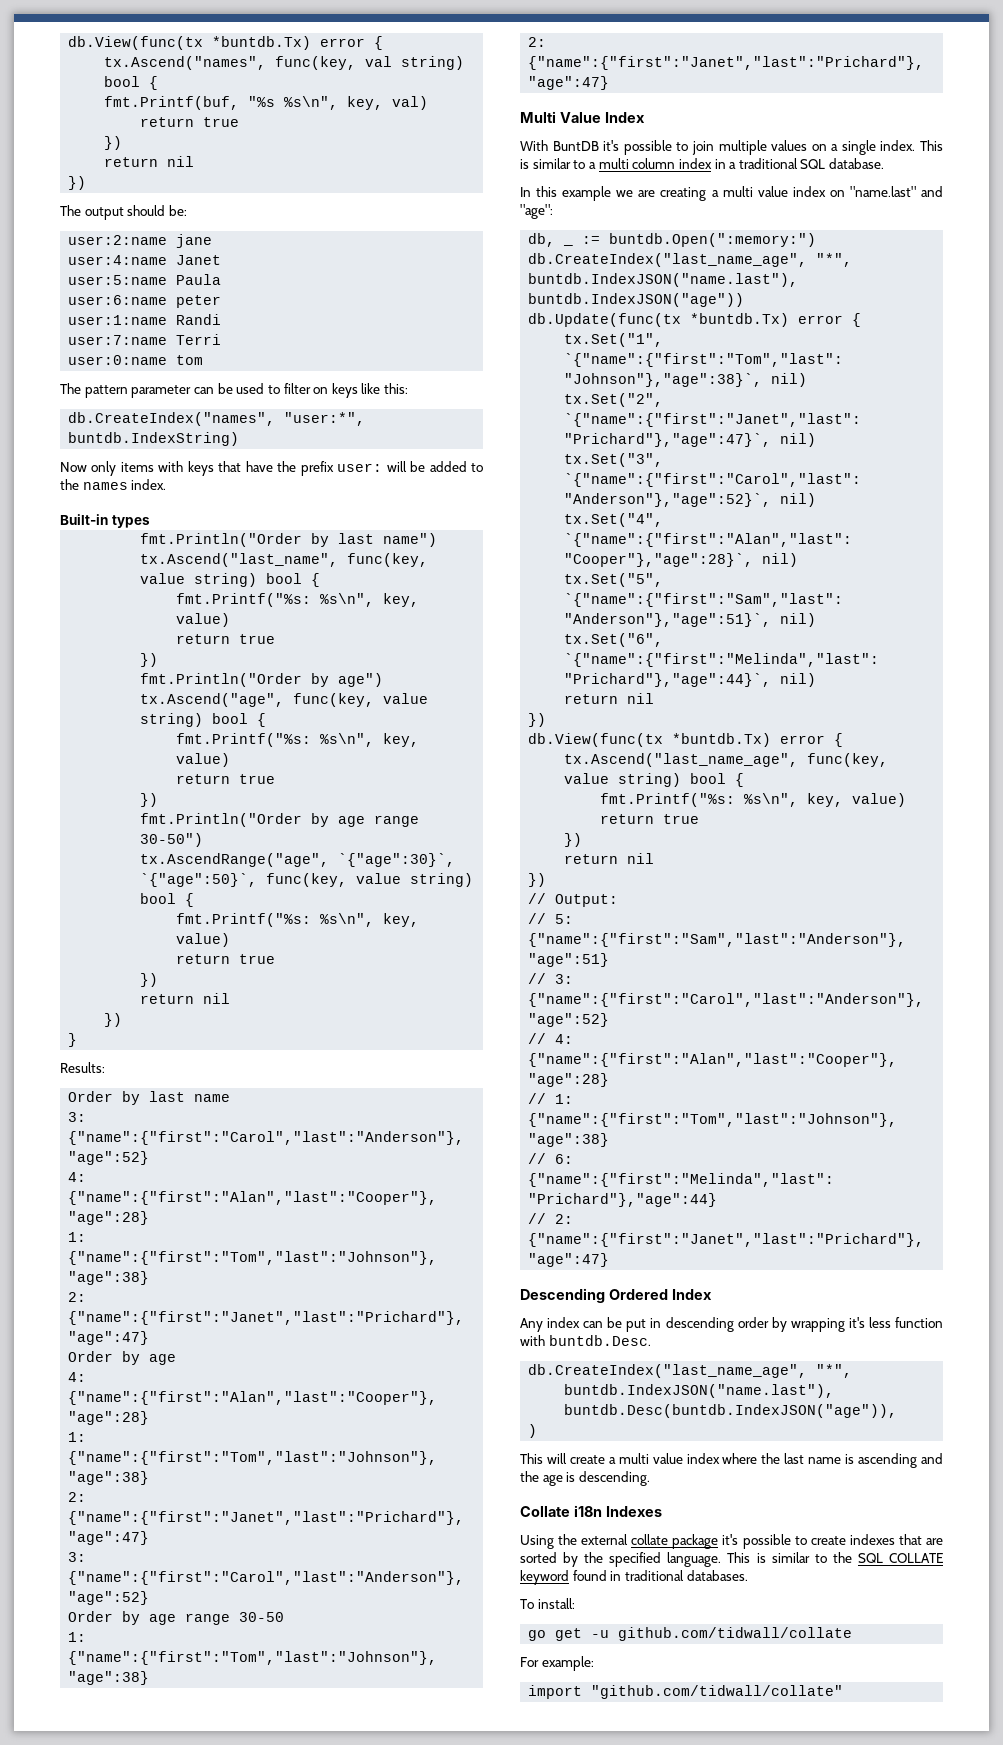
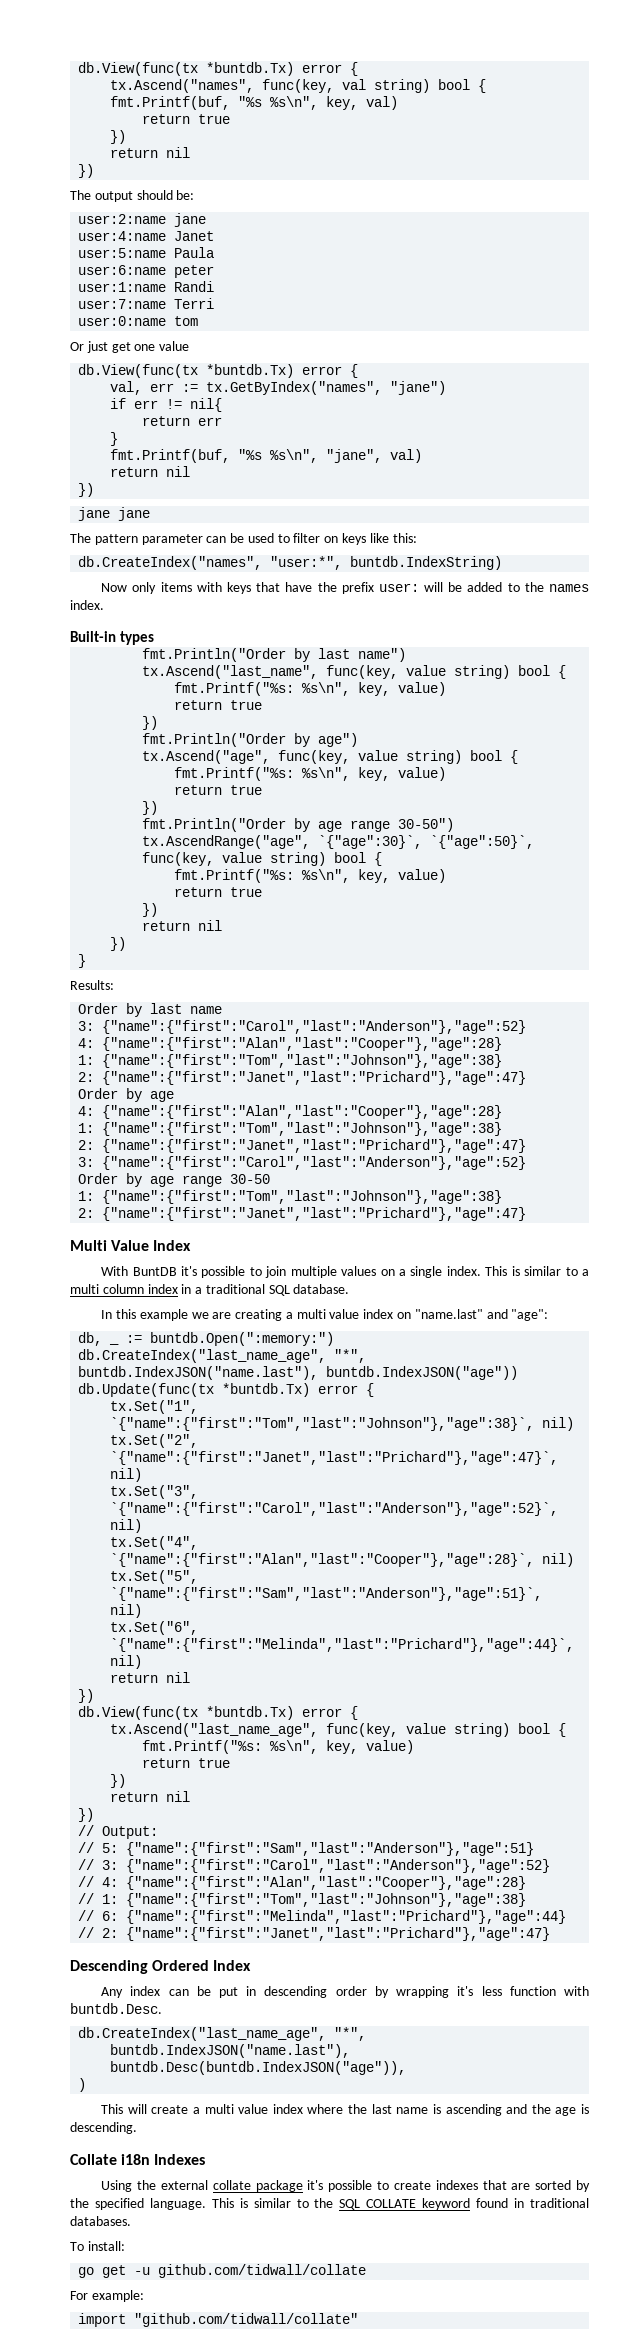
+ Or just get one value
+ db.View(func(tx *buntdb.Tx) error {
+ val, err := tx.GetByIndex("names", "jane")
+ if err != nil{
+ return err
+ }
+ fmt.Printf(buf, "%s %s\n", "jane", val)
+ return nil
+ })
+ jane jane

